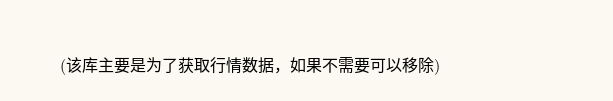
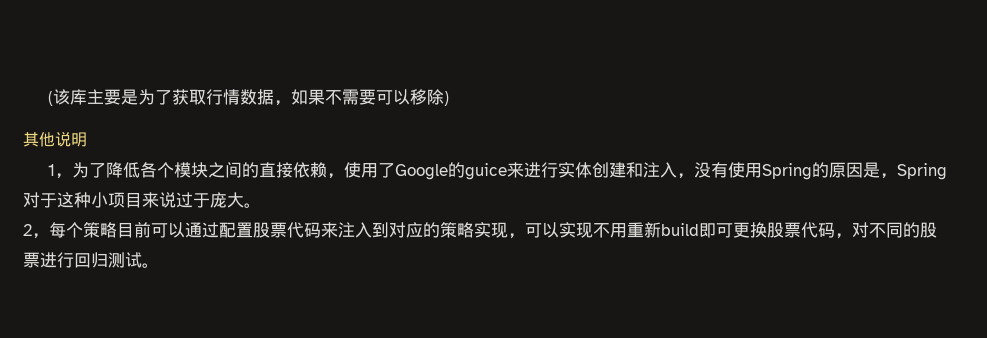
+ 其他说明
+ 1，为了降低各个模块之间的直接依赖，使用了Google的guice来进行实体创建和注入，没有使用Spring的原因是，Spring对于这种小项目来说过于庞大。
+ 2，每个策略目前可以通过配置股票代码来注入到对应的策略实现，可以实现不用重新build即可更换股票代码，对不同的股票进行回归测试。

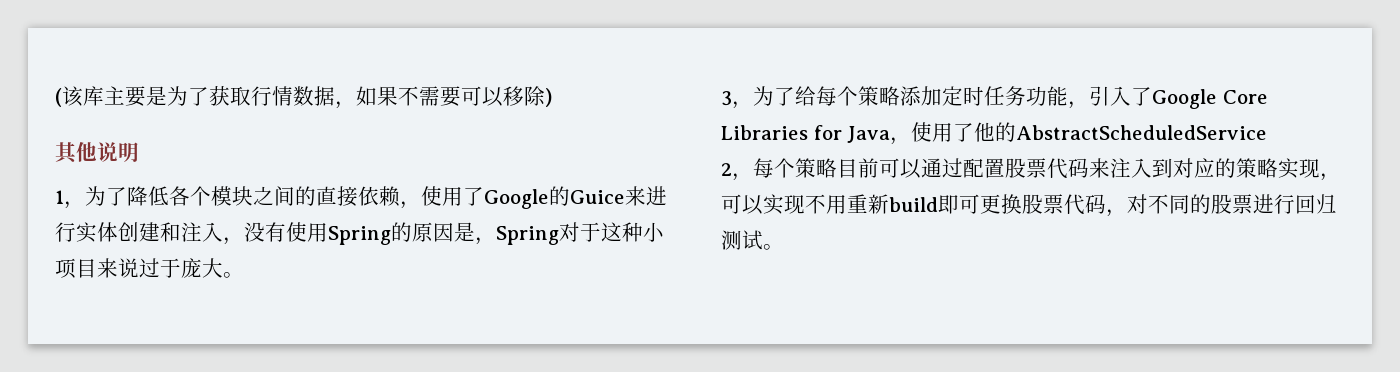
- 1，为了降低各个模块之间的直接依赖，使用了Google的guice来进行实体创建和注入，没有使用Spring的原因是，Spring对于这种小项目来说过于庞大。
+ 1，为了降低各个模块之间的直接依赖，使用了Google的Guice来进行实体创建和注入，没有使用Spring的原因是，Spring对于这种小项目来说过于庞大。
+ 3，为了给每个策略添加定时任务功能，引入了Google Core Libraries for Java，使用了他的AbstractScheduledService

